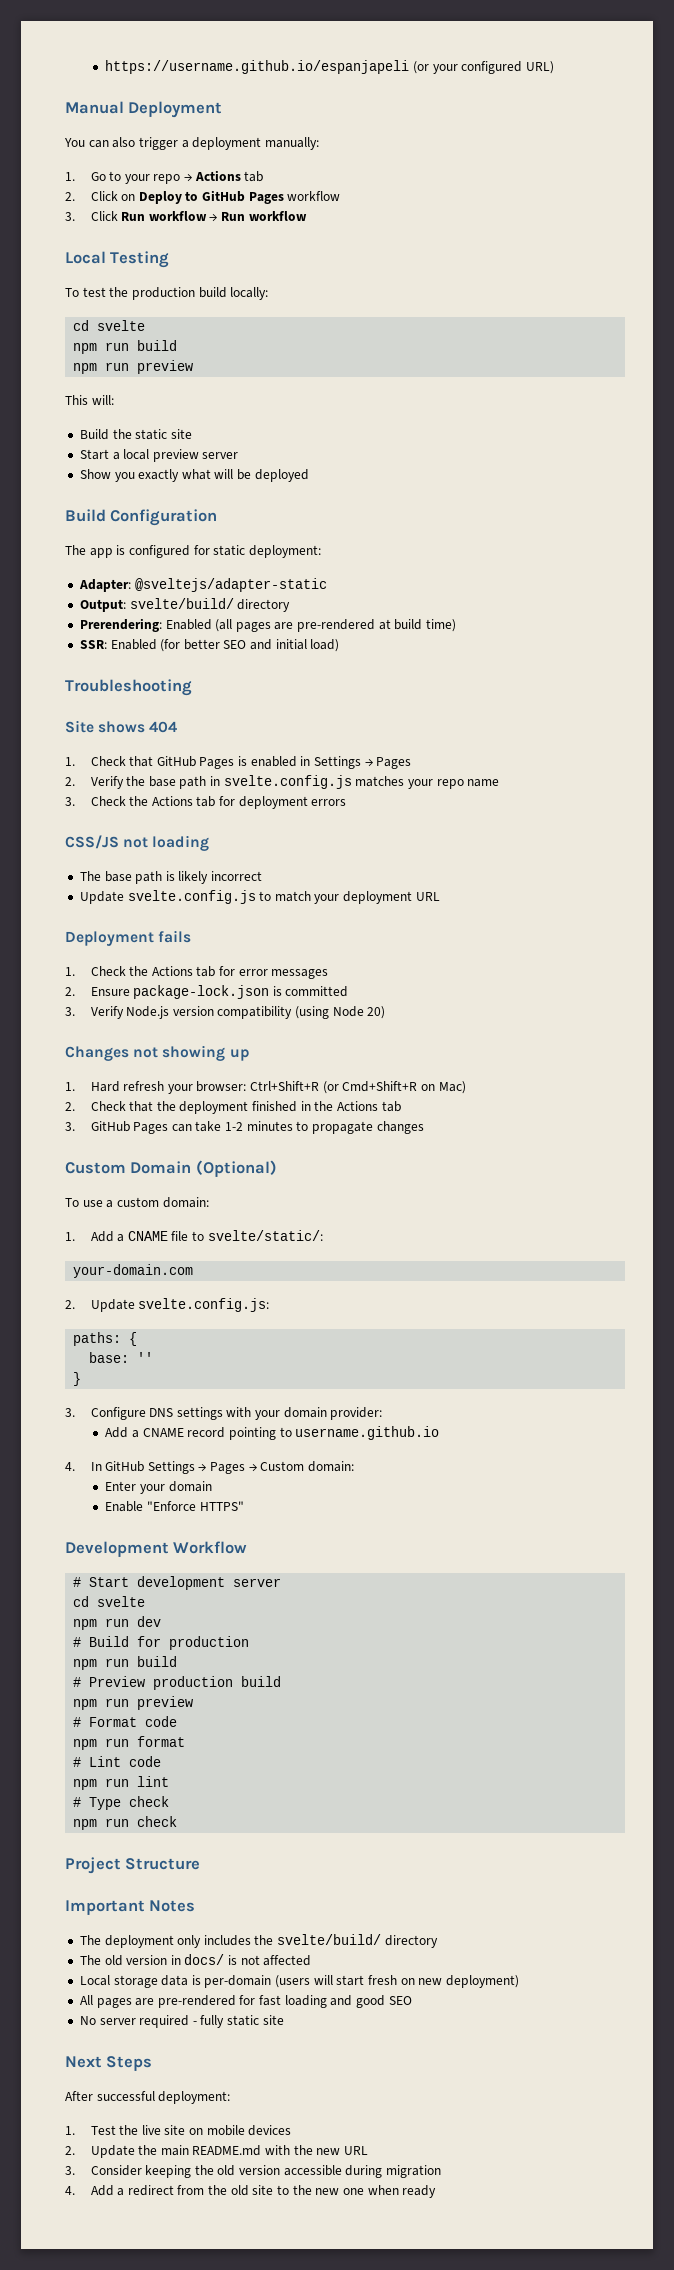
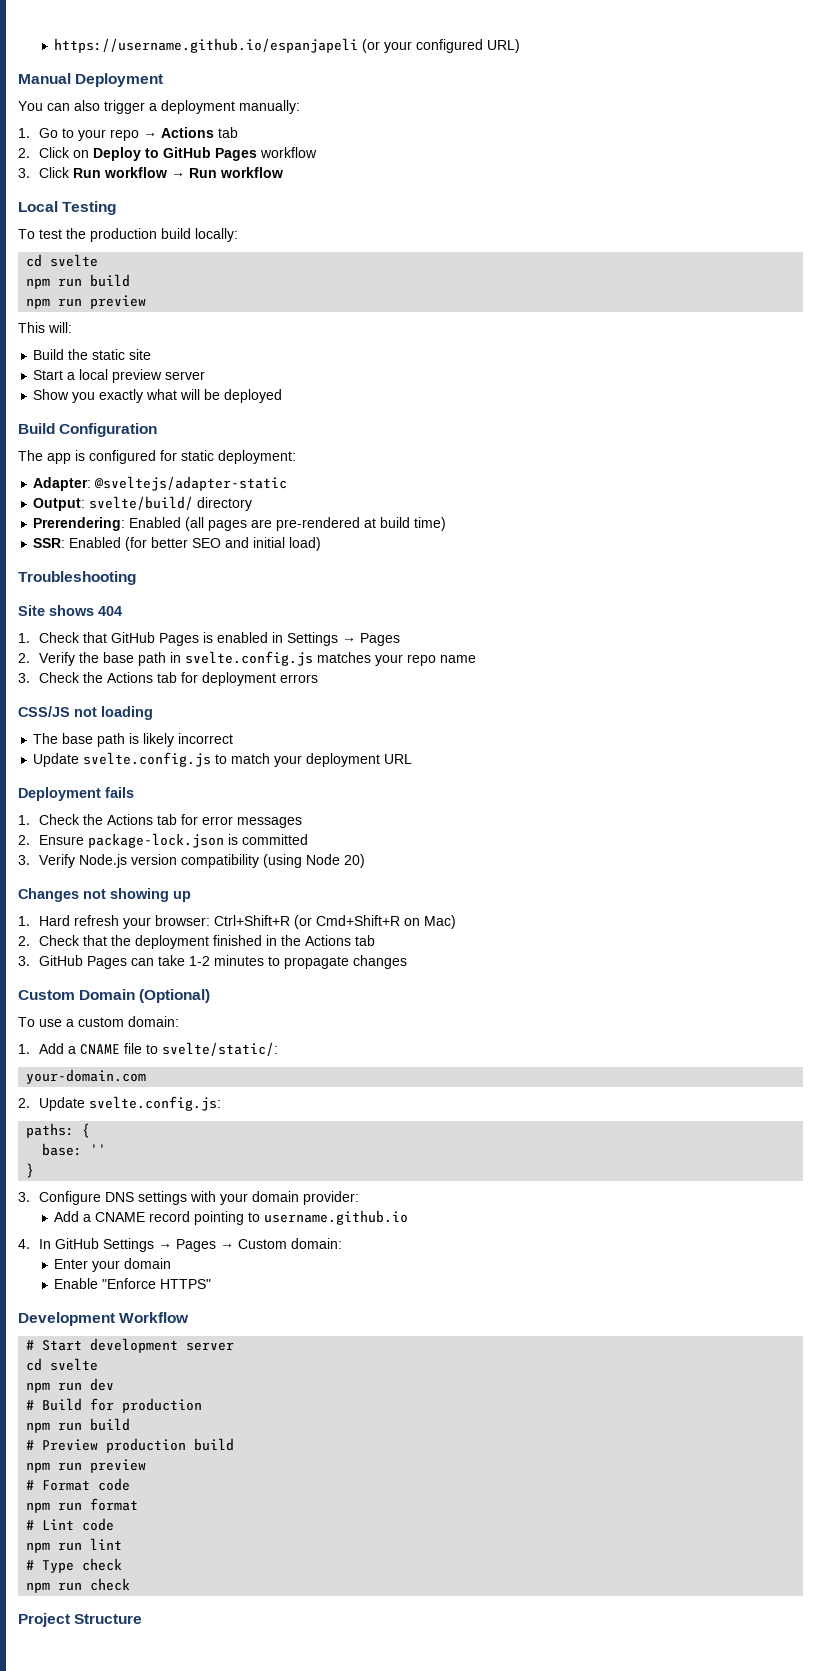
- Important Notes
- The deployment only includes the svelte/build/ directory
- The old version in docs/ is not affected
- Local storage data is per-domain (users will start fresh on new deployment)
- All pages are pre-rendered for fast loading and good SEO
- No server required - fully static site
- Next Steps
- After successful deployment:
- 1. Test the live site on mobile devices
- 2. Update the main README.md with the new URL
- 3. Consider keeping the old version accessible during migration
- 4. Add a redirect from the old site to the new one when ready

